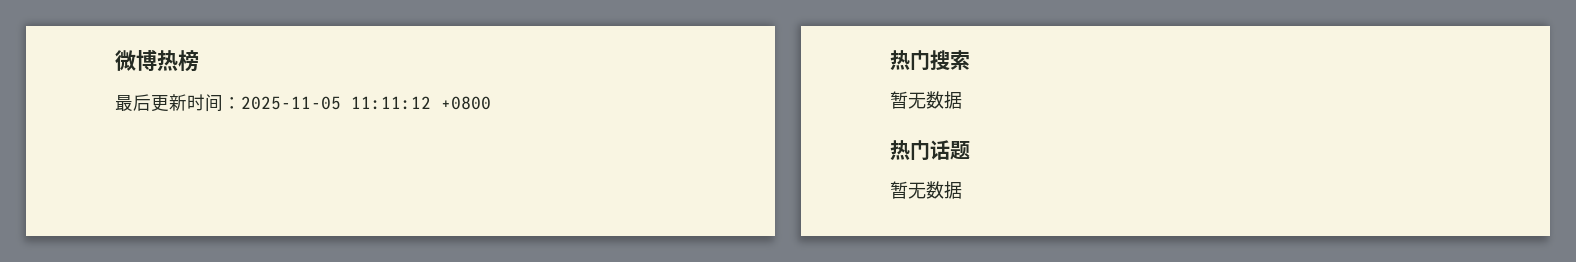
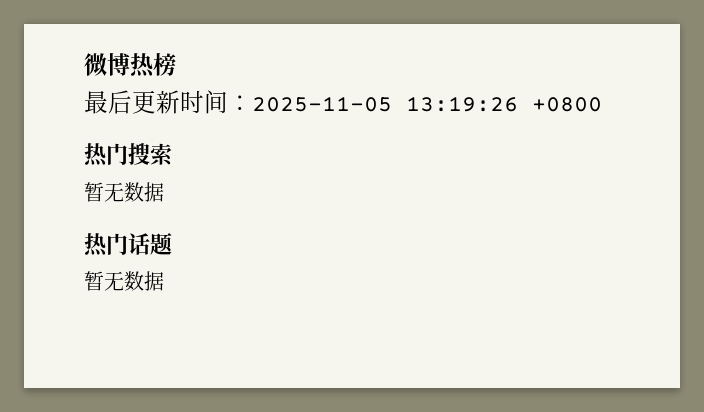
- 最后更新时间：2025-11-05 11:11:12 +0800
+ 最后更新时间：2025-11-05 13:19:26 +0800

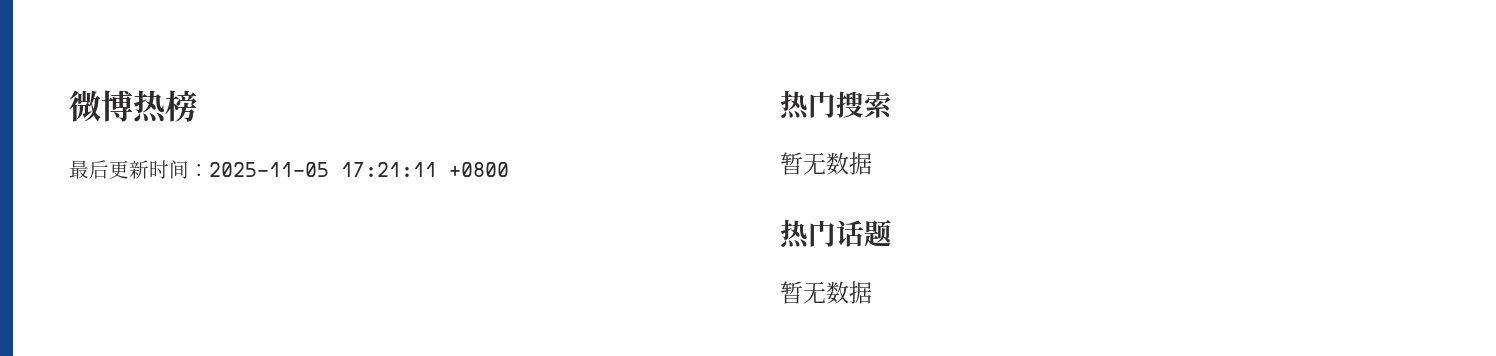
- 最后更新时间：2025-11-05 13:19:26 +0800
+ 最后更新时间：2025-11-05 17:21:11 +0800

